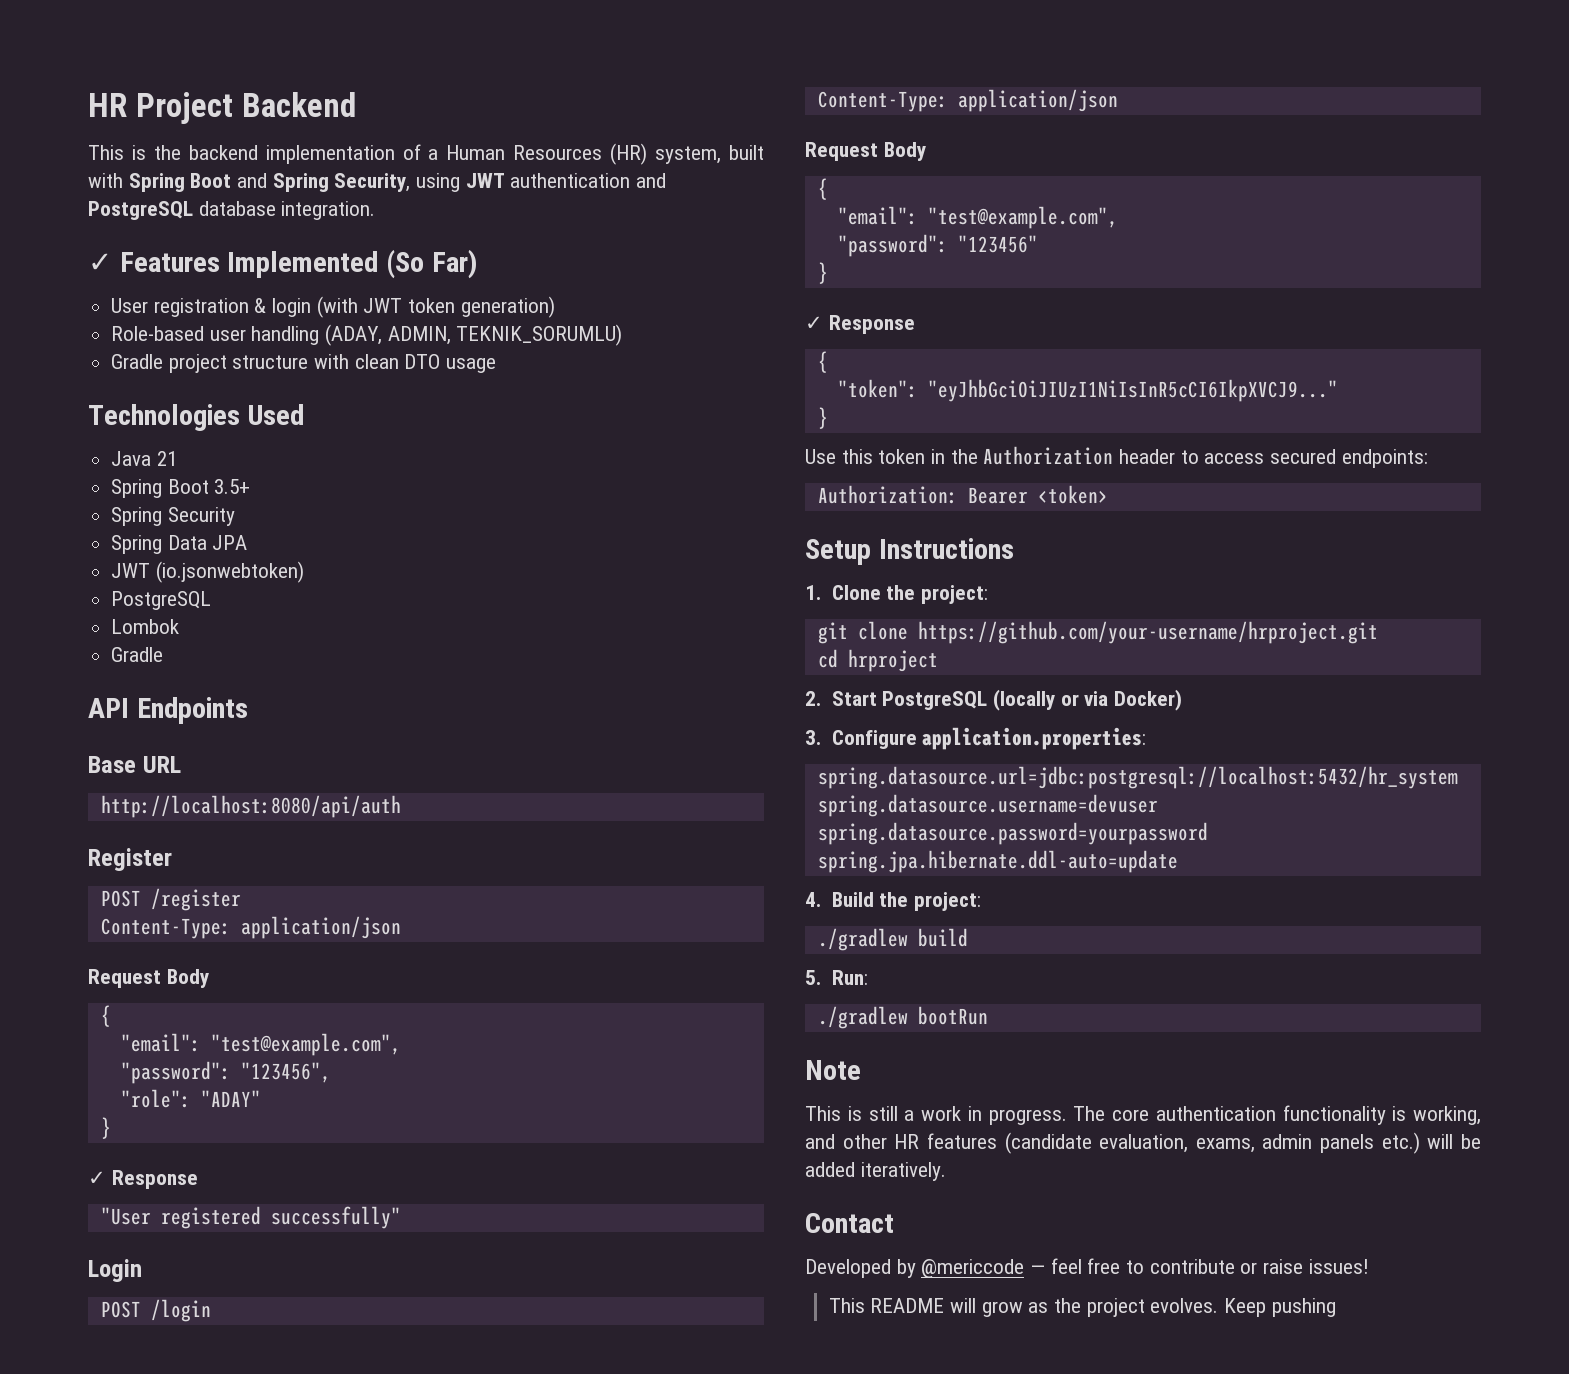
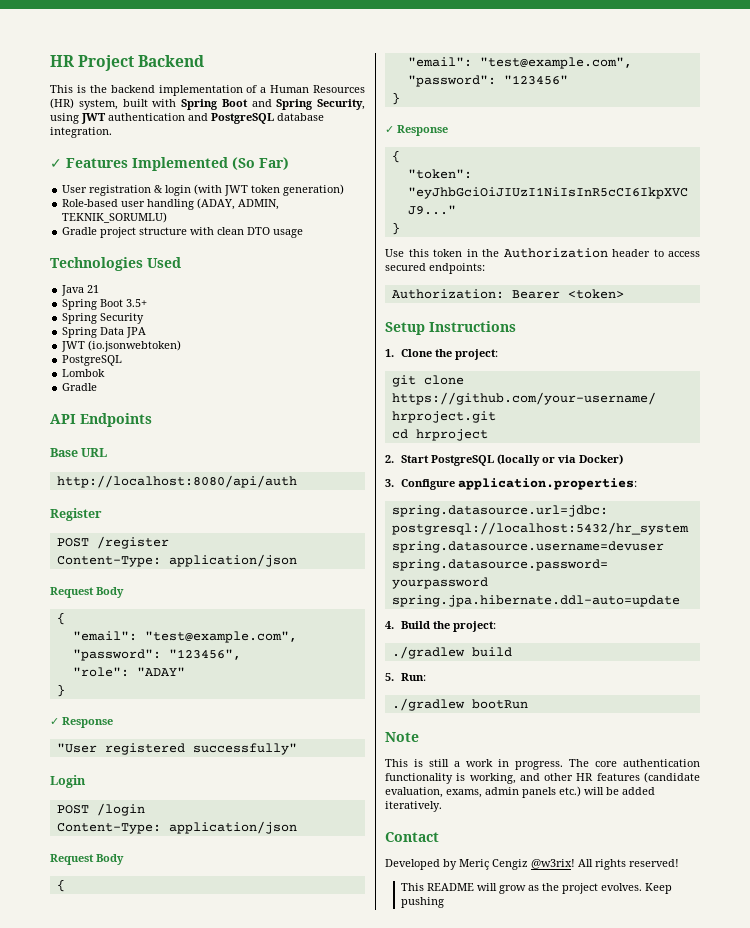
- Developed by @mericcode — feel free to contribute or raise issues!
+ Developed by Meriç Cengiz @w3rix! All rights reserved!

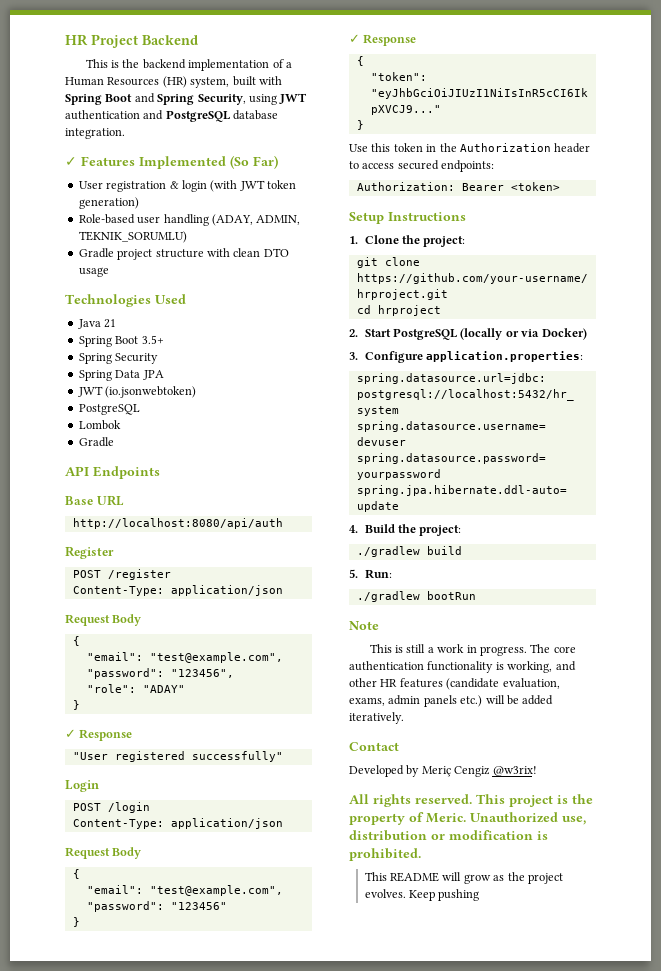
- Developed by Meriç Cengiz @w3rix! All rights reserved!
+ Developed by Meriç Cengiz @w3rix!
+ All rights reserved. This project is the property of Meric. Unauthorized use, distribution or modification is prohibited.

